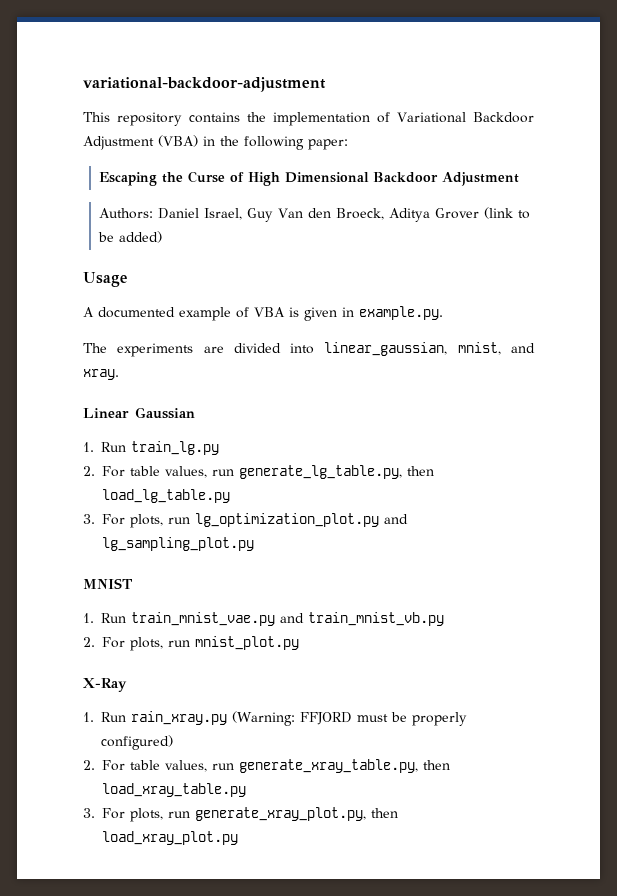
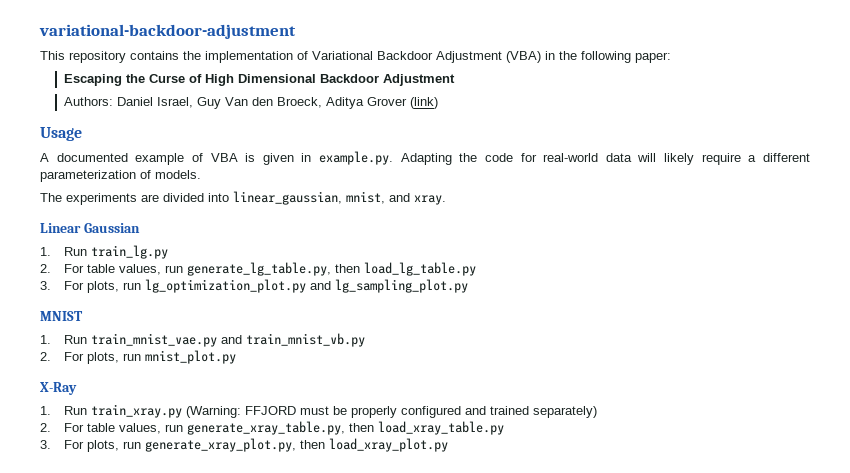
- Authors: Daniel Israel, Guy Van den Broeck, Aditya Grover (link to be added)
+ Authors: Daniel Israel, Guy Van den Broeck, Aditya Grover (link)
- A documented example of VBA is given in example.py.
+ A documented example of VBA is given in example.py. Adapting the code for real-world data will likely require a different parameterization of models.
- 1. Run rain_xray.py (Warning: FFJORD must be properly configured)
+ 1. Run train_xray.py (Warning: FFJORD must be properly configured and trained separately)

